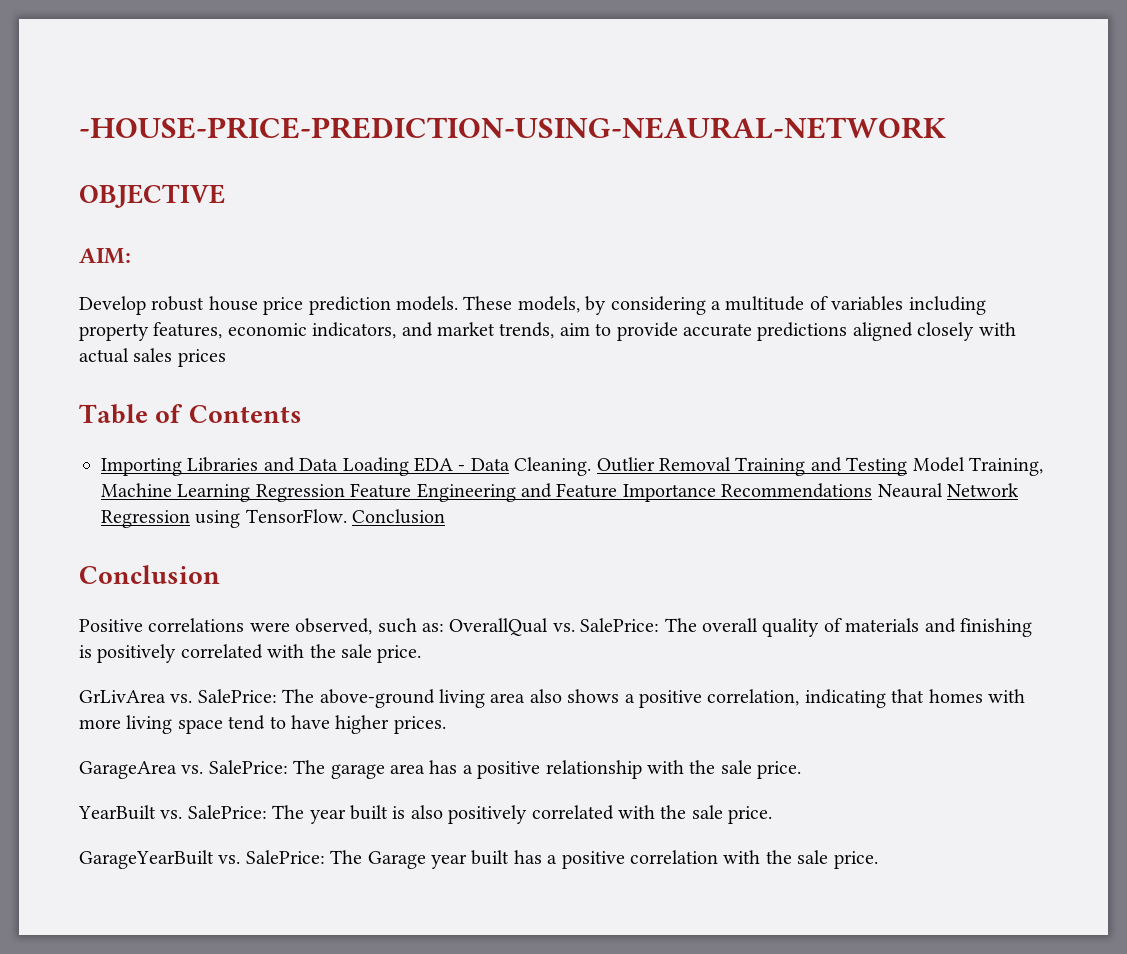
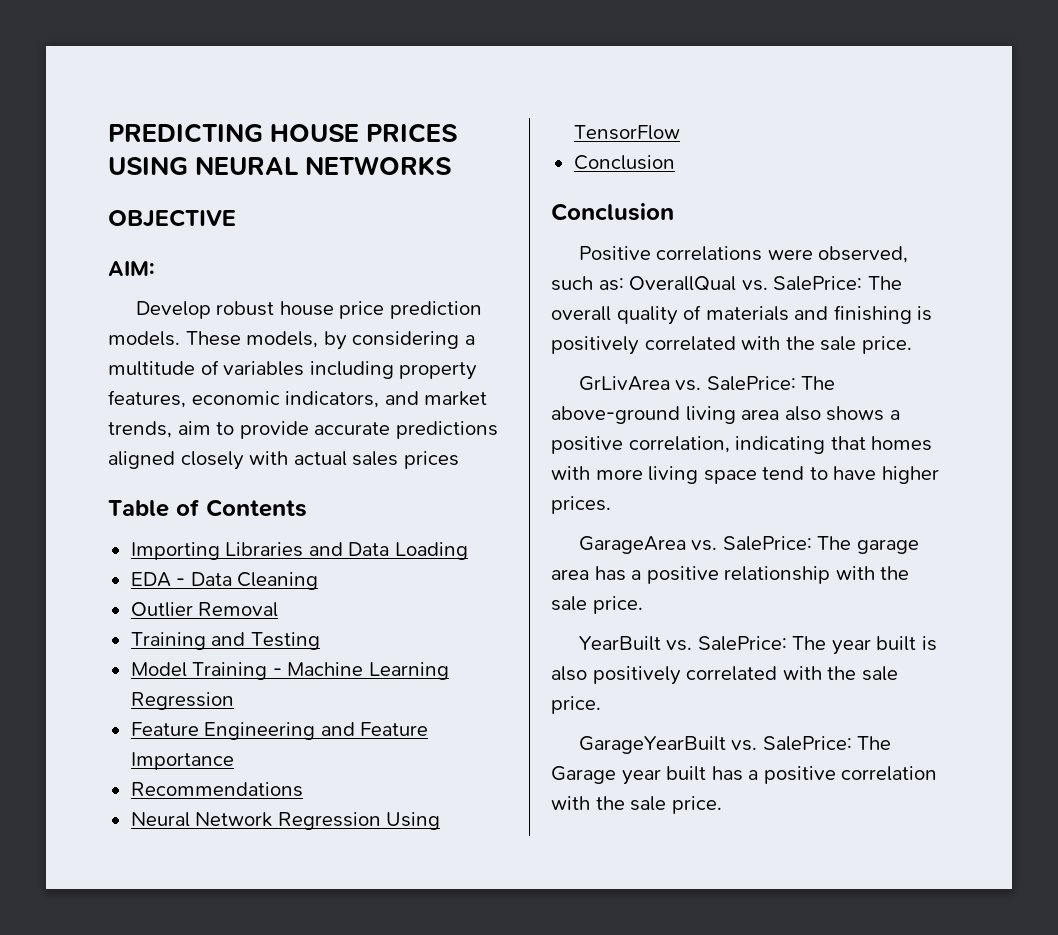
- -HOUSE-PRICE-PREDICTION-USING-NEAURAL-NETWORK
+ PREDICTING HOUSE PRICES USING NEURAL NETWORKS
- Importing Libraries and Data Loading EDA - Data Cleaning. Outlier Removal Training and Testing Model Training, Machine Learning Regression Feature Engineering and Feature Importance Recommendations Neaural Network Regression using TensorFlow. Conclusion
+ Importing Libraries and Data Loading
+ EDA - Data Cleaning
+ Outlier Removal
+ Training and Testing
+ Model Training - Machine Learning Regression
+ Feature Engineering and Feature Importance
+ Recommendations
+ Neural Network Regression Using TensorFlow
+ Conclusion

